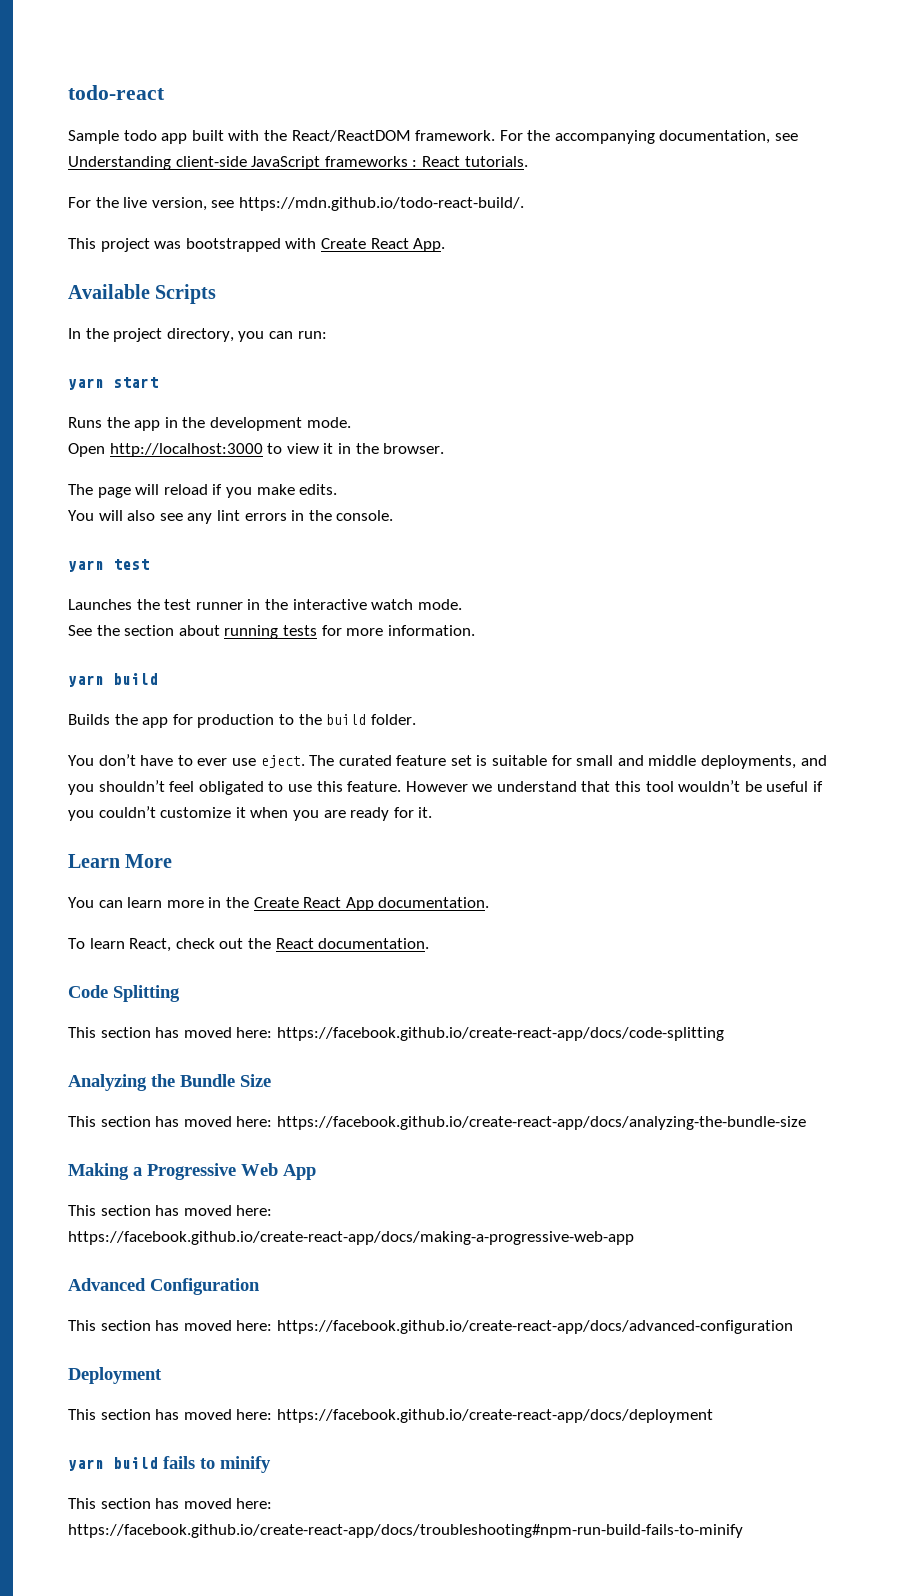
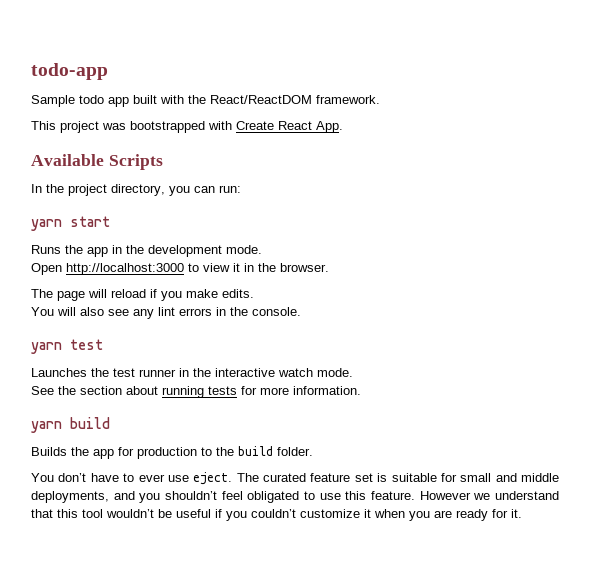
- todo-react
+ todo-app
- For the accompanying documentation, see Understanding client-side JavaScript frameworks : React tutorials.
- For the live version, see https://mdn.github.io/todo-react-build/.
- Learn More
- You can learn more in the Create React App documentation.
- To learn React, check out the React documentation.
- Code Splitting
- This section has moved here: https://facebook.github.io/create-react-app/docs/code-splitting
- Analyzing the Bundle Size
- This section has moved here: https://facebook.github.io/create-react-app/docs/analyzing-the-bundle-size
- Making a Progressive Web App
- This section has moved here: https://facebook.github.io/create-react-app/docs/making-a-progressive-web-app
- Advanced Configuration
- This section has moved here: https://facebook.github.io/create-react-app/docs/advanced-configuration
- Deployment
- This section has moved here: https://facebook.github.io/create-react-app/docs/deployment
- yarn build fails to minify
- This section has moved here: https://facebook.github.io/create-react-app/docs/troubleshooting#npm-run-build-fails-to-minify

